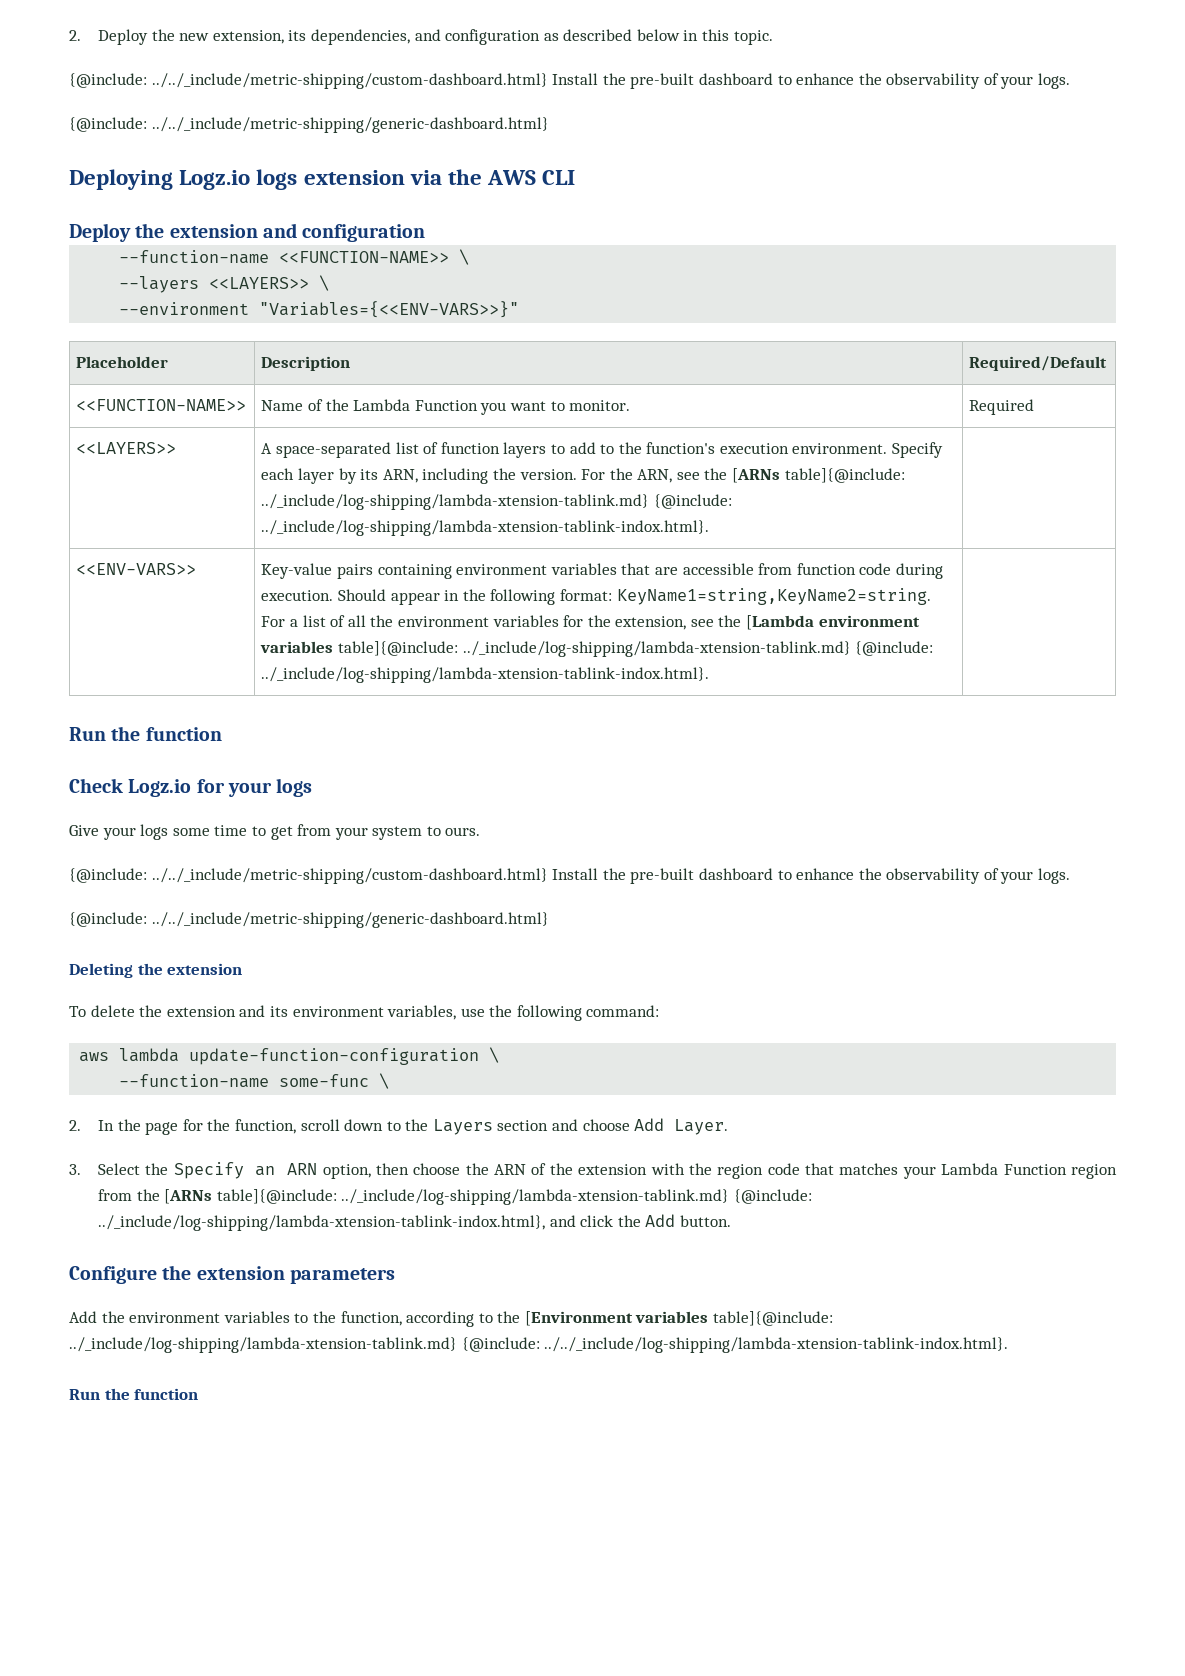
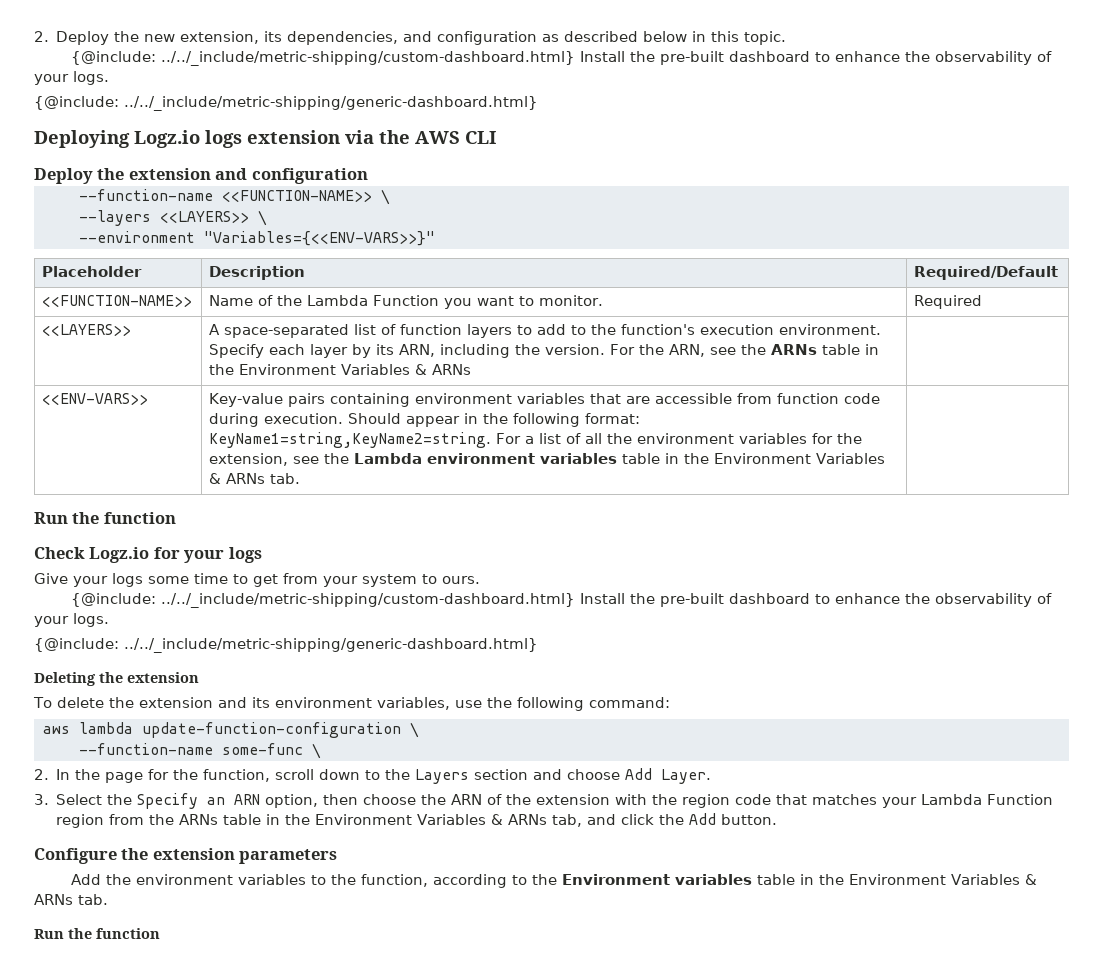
- <<LAYERS>> | A space-separated list of function layers to add to the function's execution environment. Specify each layer by its ARN, including the version. For the ARN, see the [ARNs table]{@include: ../_include/log-shipping/lambda-xtension-tablink.md} {@include: ../_include/log-shipping/lambda-xtension-tablink-indox.html}. |
+ <<LAYERS>> | A space-separated list of function layers to add to the function's execution environment. Specify each layer by its ARN, including the version. For the ARN, see the ARNs table in the Environment Variables & ARNs |
- For a list of all the environment variables for the extension, see the [Lambda environment variables table]{@include: ../_include/log-shipping/lambda-xtension-tablink.md} {@include: ../_include/log-shipping/lambda-xtension-tablink-indox.html}.
+ For a list of all the environment variables for the extension, see the Lambda environment variables table in the Environment Variables & ARNs tab.
- 3. Select the Specify an ARN option, then choose the ARN of the extension with the region code that matches your Lambda Function region from the [ARNs table]{@include: ../_include/log-shipping/lambda-xtension-tablink.md} {@include: ../_include/log-shipping/lambda-xtension-tablink-indox.html}, and click the Add button.
+ 3. Select the Specify an ARN option, then choose the ARN of the extension with the region code that matches your Lambda Function region from the ARNs table in the Environment Variables & ARNs tab, and click the Add button.
- Add the environment variables to the function, according to the [Environment variables table]{@include: ../_include/log-shipping/lambda-xtension-tablink.md} {@include: ../../_include/log-shipping/lambda-xtension-tablink-indox.html}.
+ Add the environment variables to the function, according to the Environment variables table in the Environment Variables & ARNs tab.

